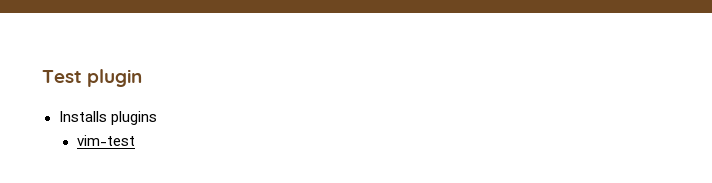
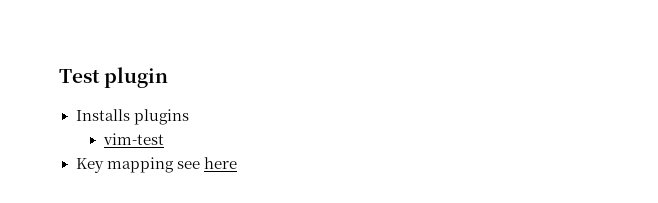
+ Key mapping see here

